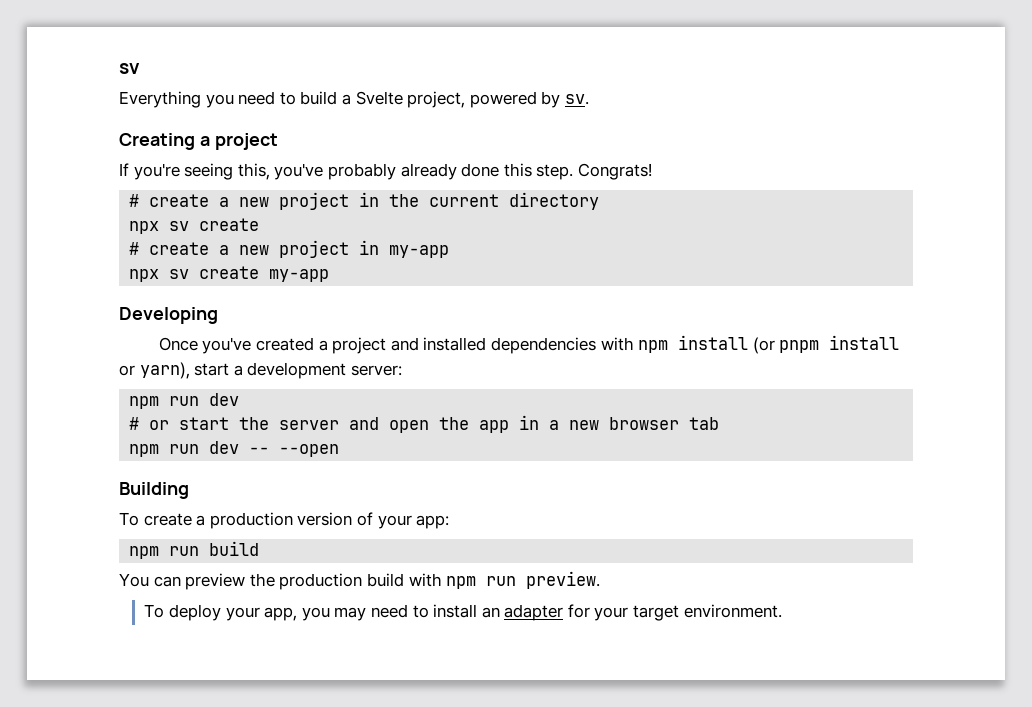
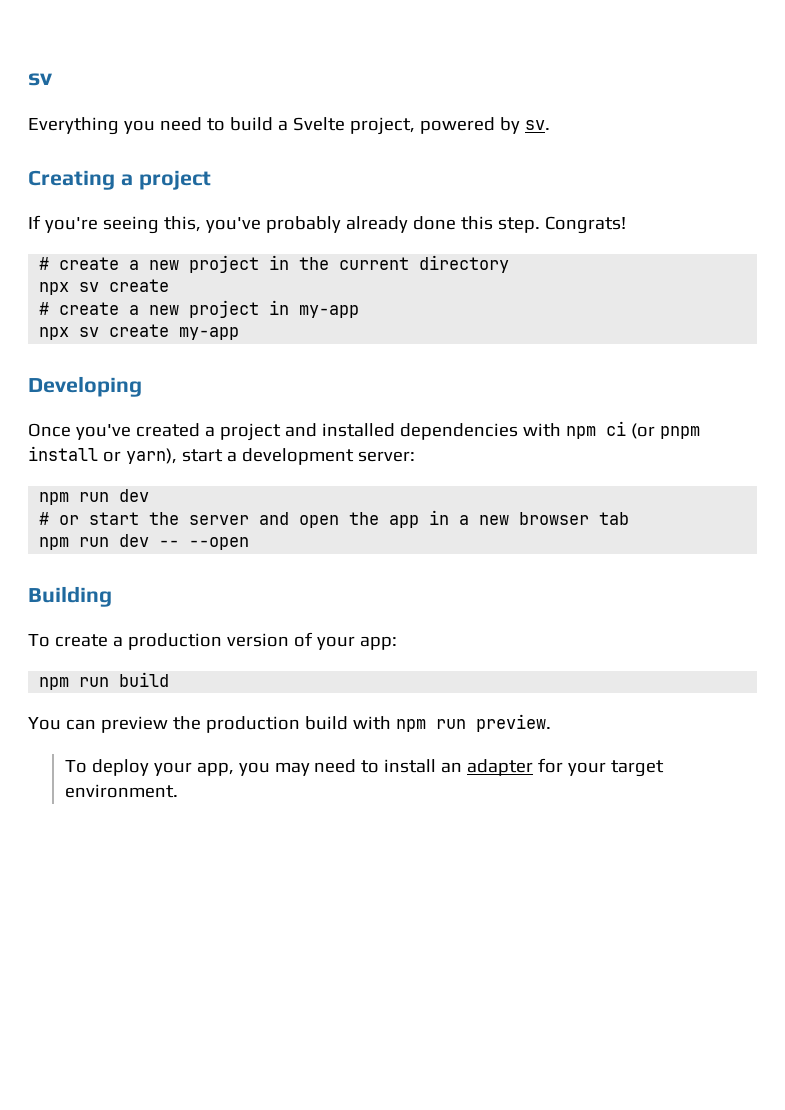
- Once you've created a project and installed dependencies with npm install (or pnpm install or yarn), start a development server:
+ Once you've created a project and installed dependencies with npm ci (or pnpm install or yarn), start a development server:

